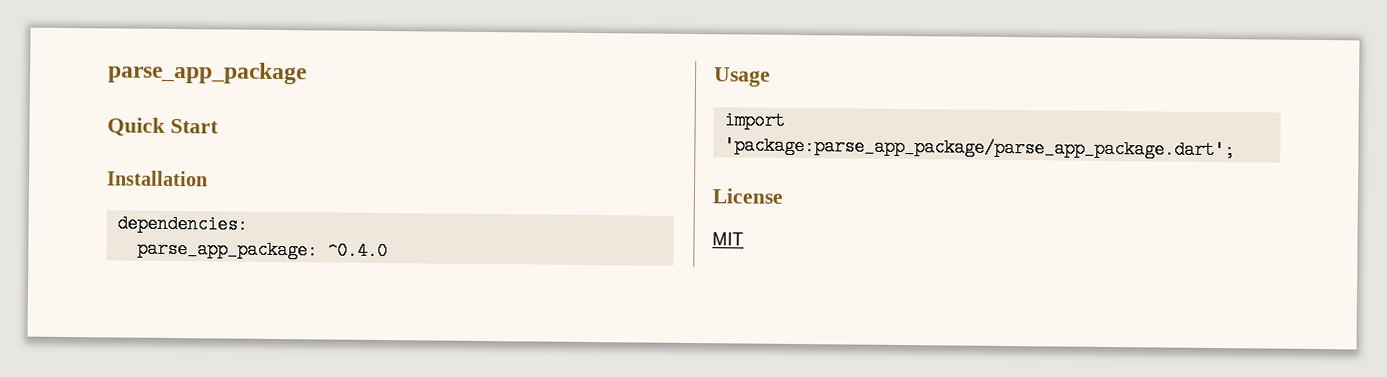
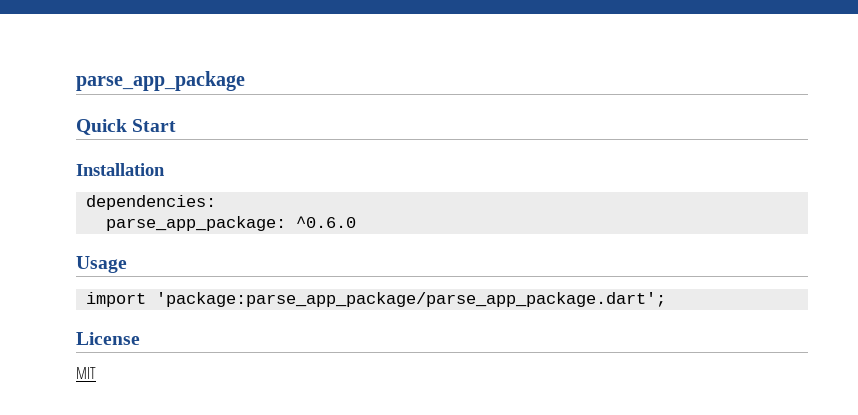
- parse_app_package: ^0.4.0
+ parse_app_package: ^0.6.0

